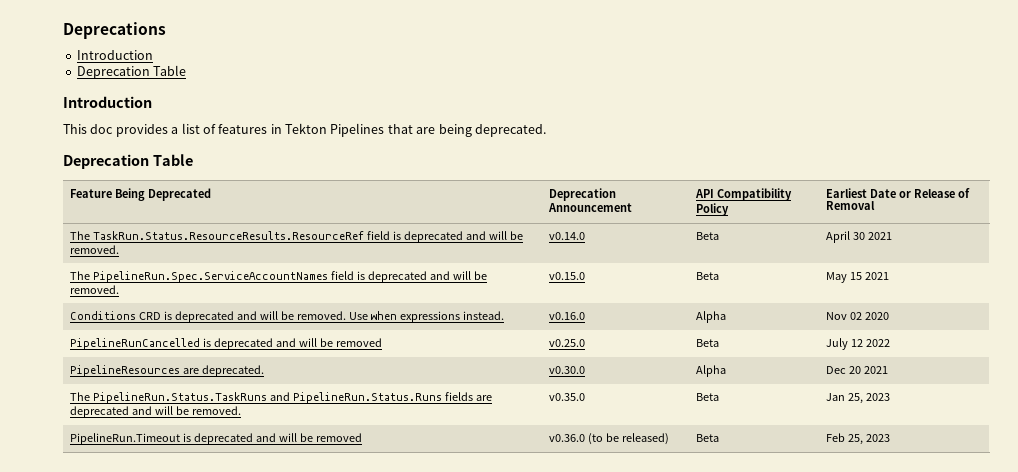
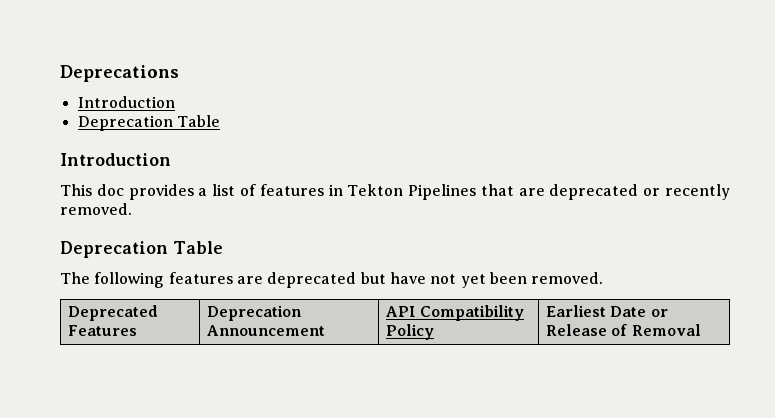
- This doc provides a list of features in Tekton Pipelines that are being deprecated.
+ This doc provides a list of features in Tekton Pipelines that are deprecated or recently removed.
  Deprecation Table
- Feature Being Deprecated | Deprecation Announcement | API Compatibility Policy | Earliest Date or Release of Removal
+ The following features are deprecated but have not yet been removed.
+ Deprecated Features | Deprecation Announcement | API Compatibility Policy | Earliest Date or Release of Removal
- The TaskRun.Status.ResourceResults.ResourceRef field is deprecated and will be removed. | v0.14.0 | Beta | April 30 2021
- The PipelineRun.Spec.ServiceAccountNames field is deprecated and will be removed. | v0.15.0 | Beta | May 15 2021
- Conditions CRD is deprecated and will be removed. Use when expressions instead. | v0.16.0 | Alpha | Nov 02 2020
- PipelineRunCancelled is deprecated and will be removed | v0.25.0 | Beta | July 12 2022
- PipelineResources are deprecated. | v0.30.0 | Alpha | Dec 20 2021
- The PipelineRun.Status.TaskRuns and PipelineRun.Status.Runs fields are deprecated and will be removed. | v0.35.0 | Beta | Jan 25, 2023
- PipelineRun.Timeout is deprecated and will be removed | v0.36.0 (to be released) | Beta | Feb 25, 2023

